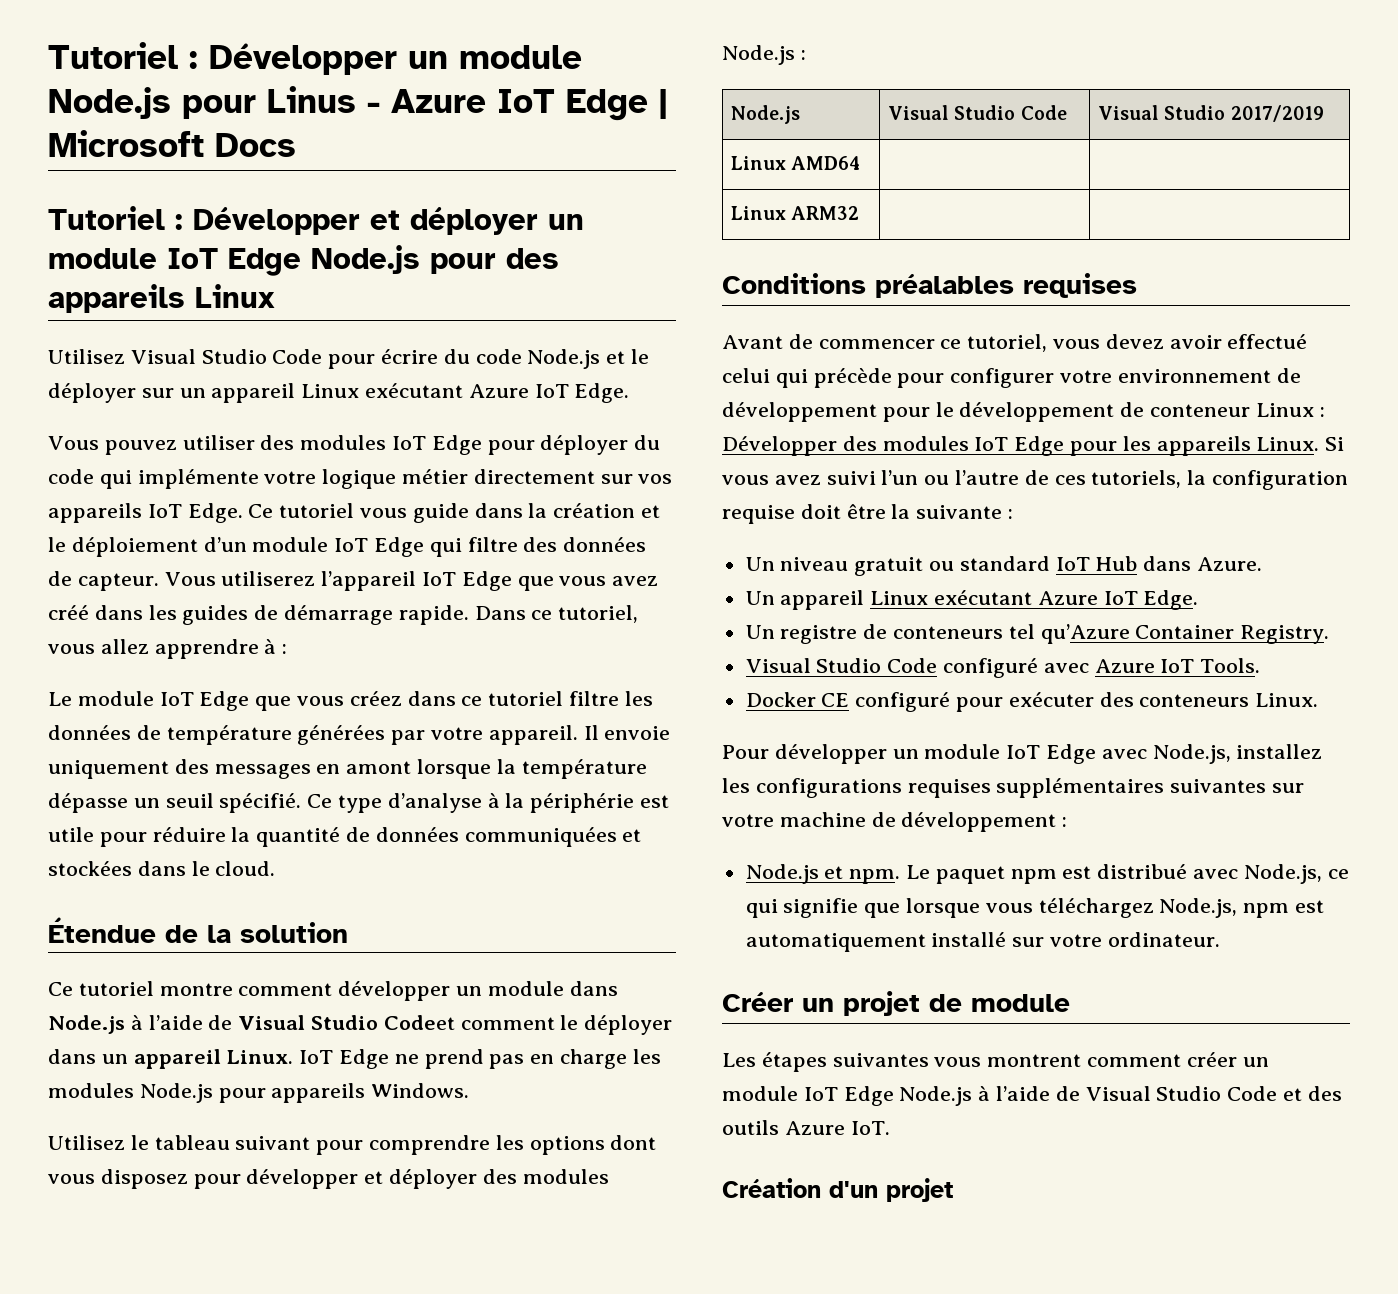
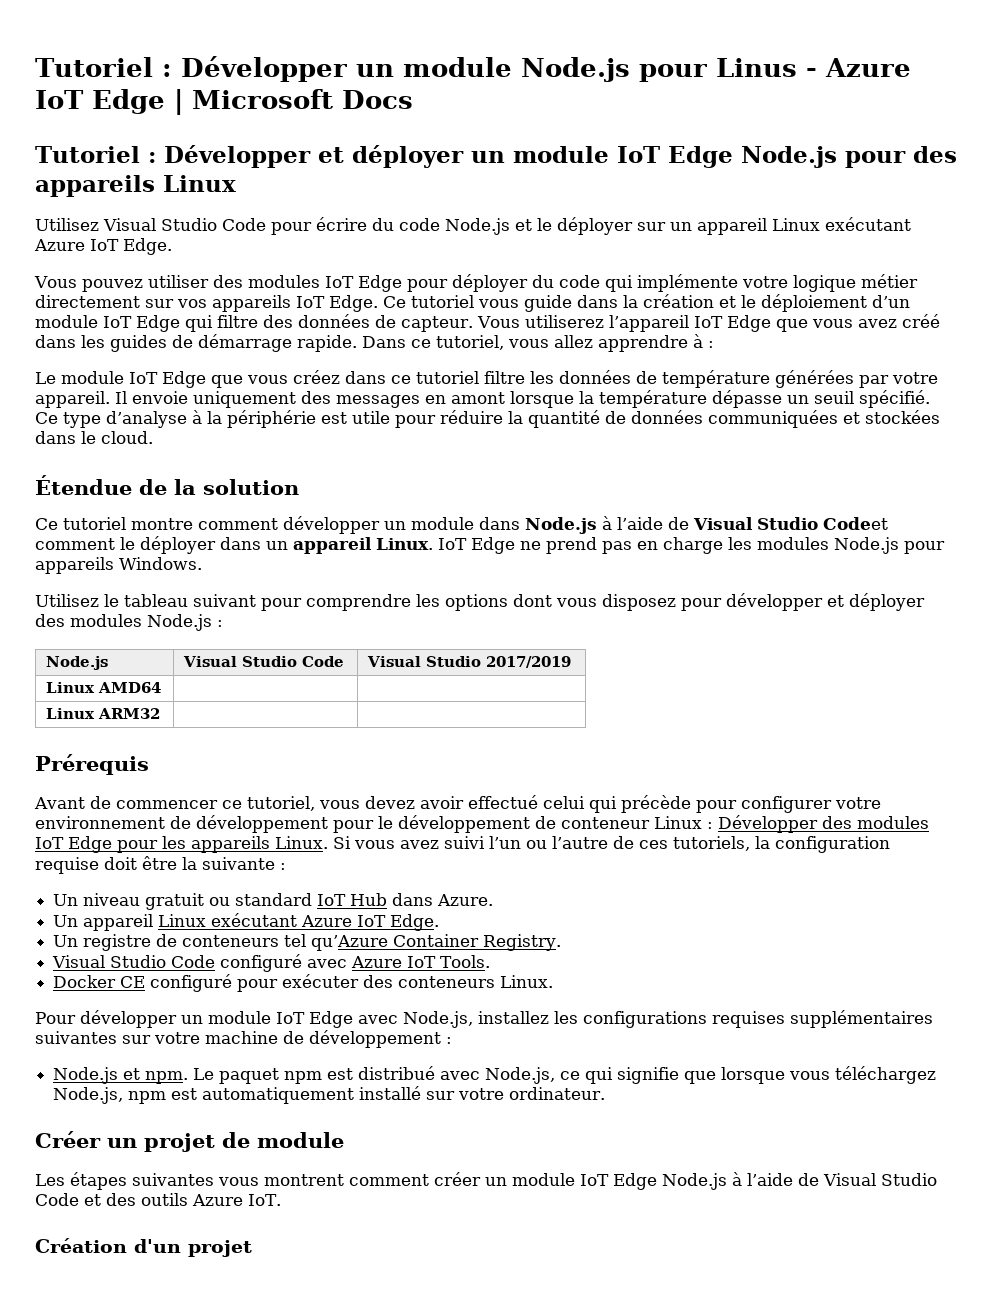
- Conditions préalables requises
+ Prérequis

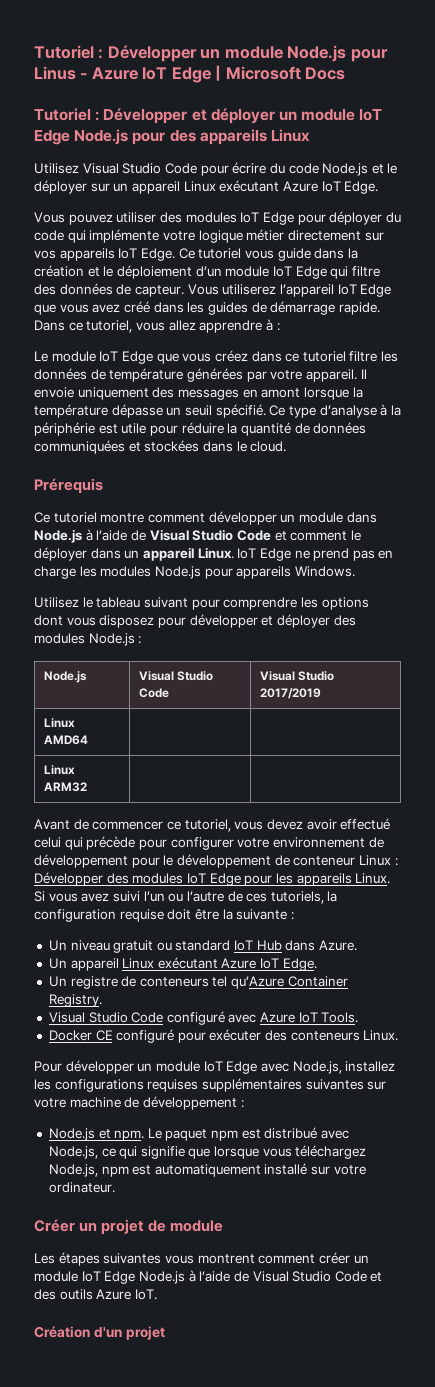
- Étendue de la solution
+ Prérequis
- Ce tutoriel montre comment développer un module dans Node.js à l’aide de Visual Studio Codeet comment le déployer dans un appareil Linux.
+ Ce tutoriel montre comment développer un module dans Node.js à l’aide de Visual Studio Code et comment le déployer dans un appareil Linux.
- Prérequis

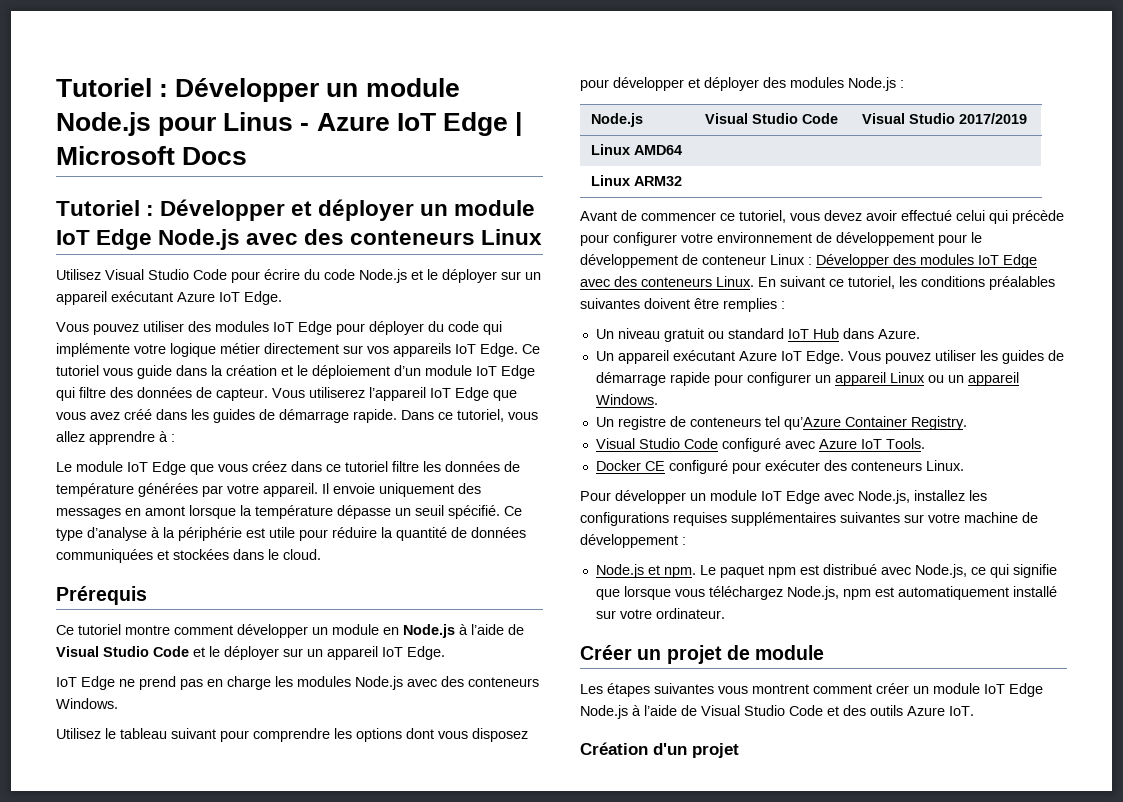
- Tutoriel : Développer et déployer un module IoT Edge Node.js pour des appareils Linux
+ Tutoriel : Développer et déployer un module IoT Edge Node.js avec des conteneurs Linux
- Utilisez Visual Studio Code pour écrire du code Node.js et le déployer sur un appareil Linux exécutant Azure IoT Edge.
+ Utilisez Visual Studio Code pour écrire du code Node.js et le déployer sur un appareil exécutant Azure IoT Edge.
- Ce tutoriel montre comment développer un module dans Node.js à l’aide de Visual Studio Code et comment le déployer dans un appareil Linux. IoT Edge ne prend pas en charge les modules Node.js pour appareils Windows.
+ Ce tutoriel montre comment développer un module en Node.js à l’aide de Visual Studio Code et le déployer sur un appareil IoT Edge.
+ IoT Edge ne prend pas en charge les modules Node.js avec des conteneurs Windows.
- Avant de commencer ce tutoriel, vous devez avoir effectué celui qui précède pour configurer votre environnement de développement pour le développement de conteneur Linux : Développer des modules IoT Edge pour les appareils Linux. Si vous avez suivi l’un ou l’autre de ces tutoriels, la configuration requise doit être la suivante :
+ Avant de commencer ce tutoriel, vous devez avoir effectué celui qui précède pour configurer votre environnement de développement pour le développement de conteneur Linux : Développer des modules IoT Edge avec des conteneurs Linux. En suivant ce tutoriel, les conditions préalables suivantes doivent être remplies :
- Un appareil Linux exécutant Azure IoT Edge.
+ Un appareil exécutant Azure IoT Edge. Vous pouvez utiliser les guides de démarrage rapide pour configurer un appareil Linux ou un appareil Windows.

